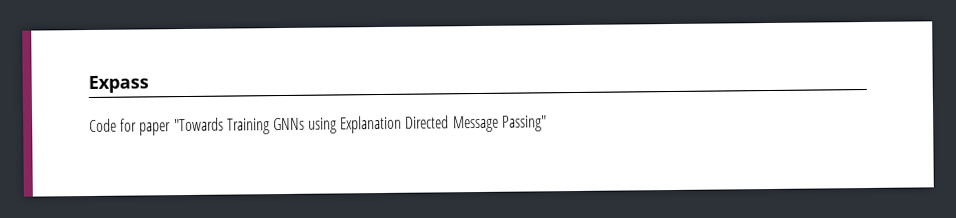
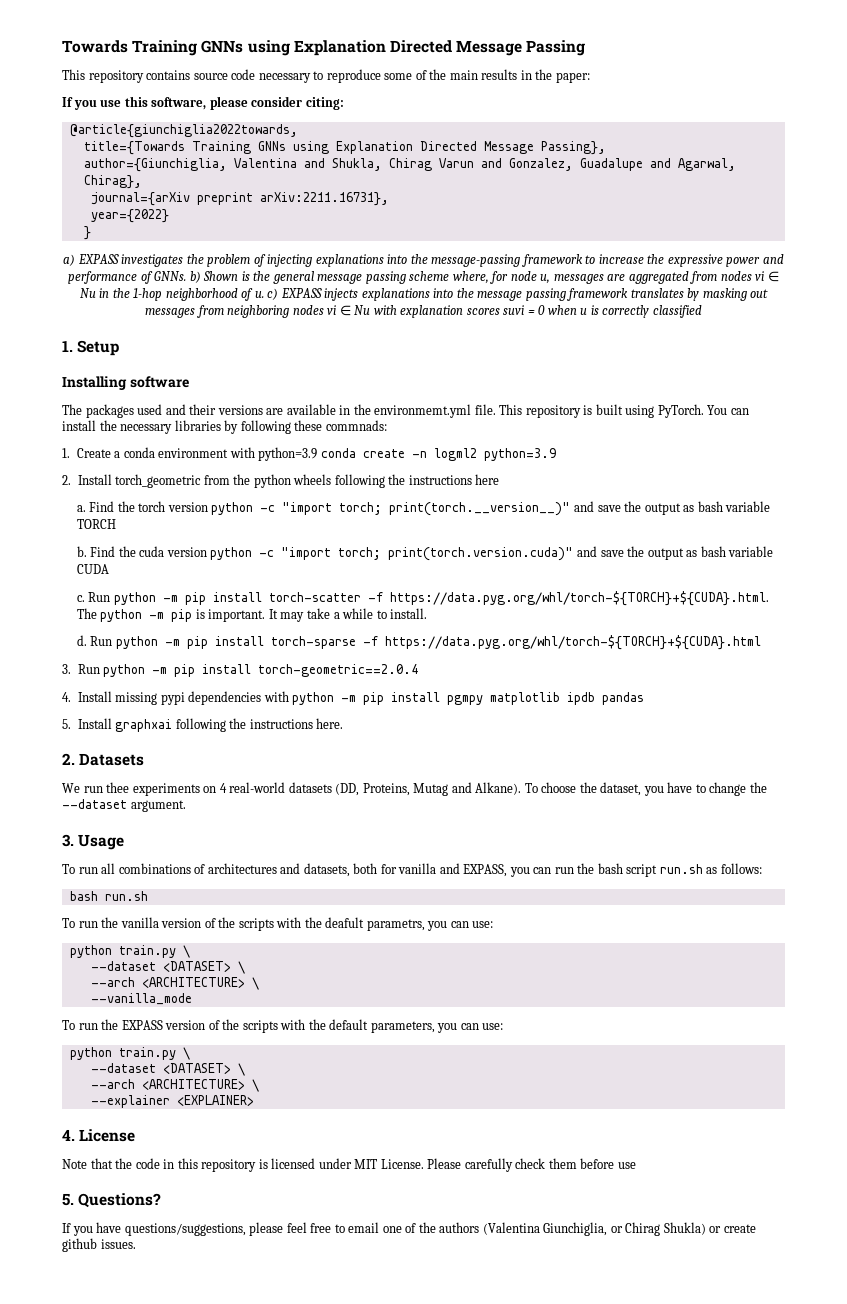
- Expass
- Code for paper "Towards Training GNNs using Explanation Directed Message Passing"
+ Towards Training GNNs using Explanation Directed Message Passing
+ This repository contains source code necessary to reproduce some of the main results in the paper:
+ If you use this software, please consider citing:
+ @article{giunchiglia2022towards,
+ title={Towards Training GNNs using Explanation Directed Message Passing},
+ author={Giunchiglia, Valentina and Shukla, Chirag Varun and Gonzalez, Guadalupe and Agarwal, Chirag},
+ journal={arXiv preprint arXiv:2211.16731},
+ year={2022}
+ }
+ a) EXPASS investigates the problem of injecting explanations into the message-passing framework to increase the expressive power and performance of GNNs. b) Shown is the general message passing scheme where, for node u, messages are aggregated from nodes vi ∈ Nu in the 1-hop neighborhood of u. c) EXPASS injects explanations into the message passing framework translates by masking out messages from neighboring nodes vi ∈ Nu with explanation scores suvi ≈ 0 when u is correctly classified
+ 1. Setup
+ Installing software
+ The packages used and their versions are available in the environmemt.yml file. This repository is built using PyTorch. You can install the necessary libraries by following these commnads:
+ 1. Create a conda environment with python=3.9 conda create -n logml2 python=3.9
+ 2. Install torch_geometric from the python wheels following the instructions here
+ a. Find the torch version python -c "import torch; print(torch.__version__)" and save the output as bash variable TORCH
+ b. Find the cuda version python -c "import torch; print(torch.version.cuda)" and save the output as bash variable CUDA
+ c. Run python -m pip install torch-scatter -f https://data.pyg.org/whl/torch-${TORCH}+${CUDA}.html. The python -m pip is important. It may take a while to install.
+ d. Run python -m pip install torch-sparse -f https://data.pyg.org/whl/torch-${TORCH}+${CUDA}.html
+ 3. Run python -m pip install torch-geometric==2.0.4
+ 4. Install missing pypi dependencies with python -m pip install pgmpy matplotlib ipdb pandas
+ 5. Install graphxai following the instructions here.
+ 2. Datasets
+ We run thee experiments on 4 real-world datasets (DD, Proteins, Mutag and Alkane). To choose the dataset, you have to change the --dataset argument.
+ 3. Usage
+ To run all combinations of architectures and datasets, both for vanilla and EXPASS, you can run the bash script run.sh as follows:
+ bash run.sh
+ To run the vanilla version of the scripts with the deafult parametrs, you can use:
+ python train.py \
+ --dataset <DATASET> \
+ --arch <ARCHITECTURE> \
+ --vanilla_mode
+ To run the EXPASS version of the scripts with the default parameters, you can use:
+ python train.py \
+ --dataset <DATASET> \
+ --arch <ARCHITECTURE> \
+ --explainer <EXPLAINER>
+ 4. License
+ Note that the code in this repository is licensed under MIT License. Please carefully check them before use
+ 5. Questions?
+ If you have questions/suggestions, please feel free to email one of the authors (Valentina Giunchiglia, or Chirag Shukla) or create github issues.

